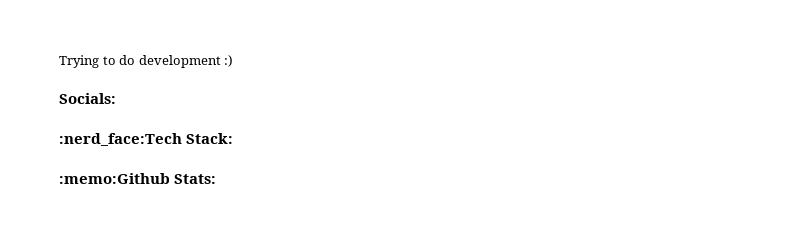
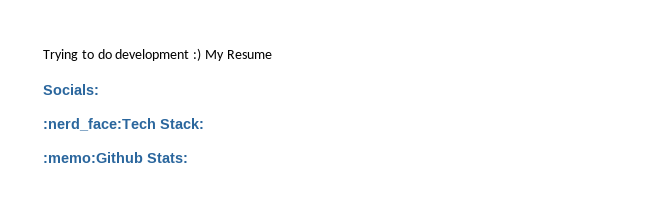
- Trying to do development :)
+ Trying to do development :) My Resume

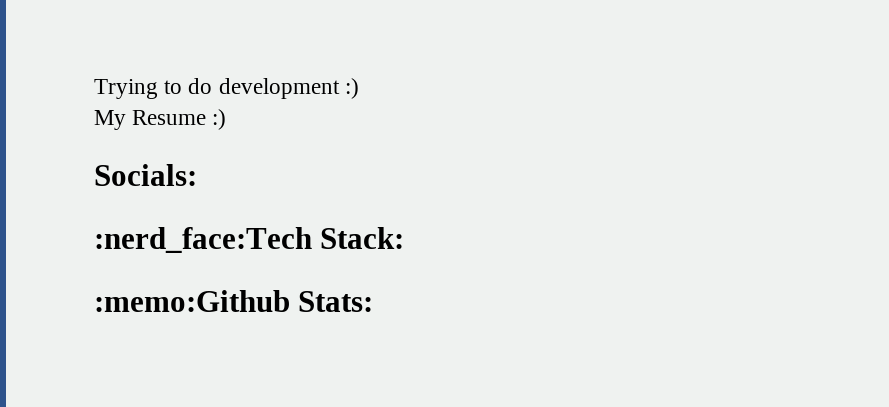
- Trying to do development :) My Resume
+ Trying to do development :)
+ My Resume :)

